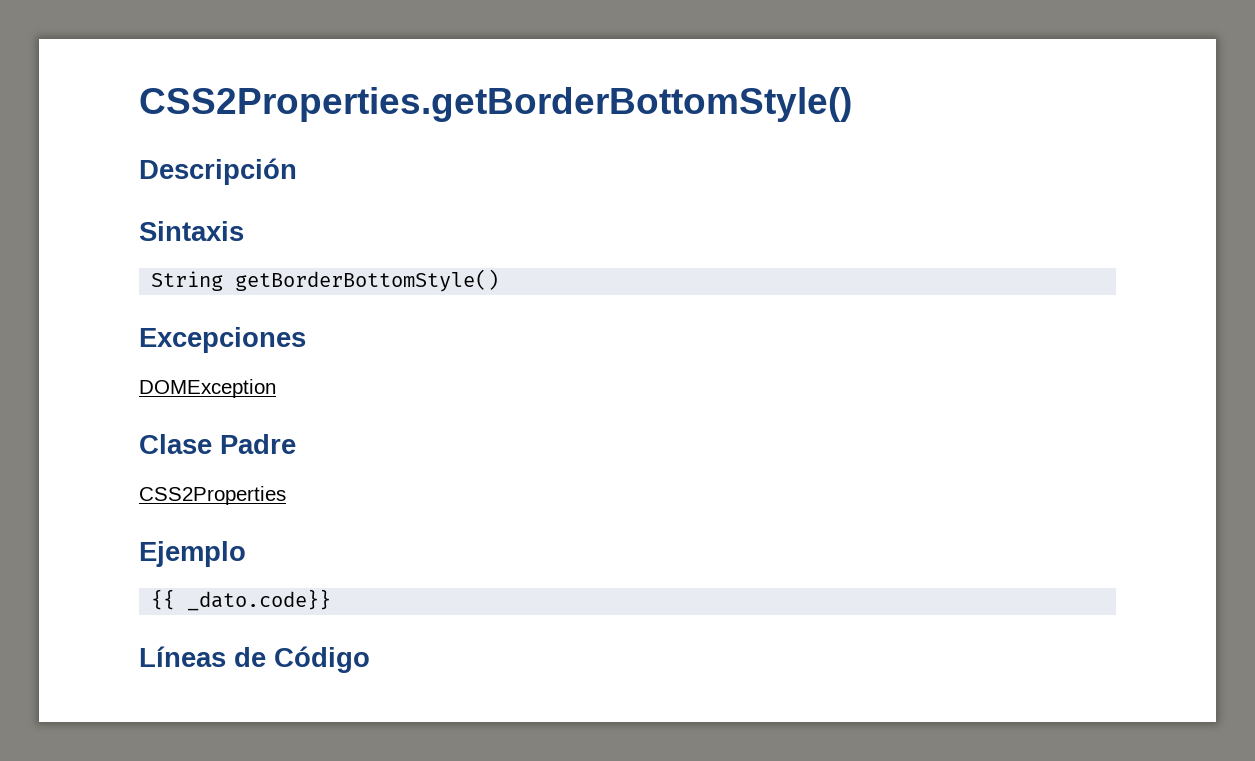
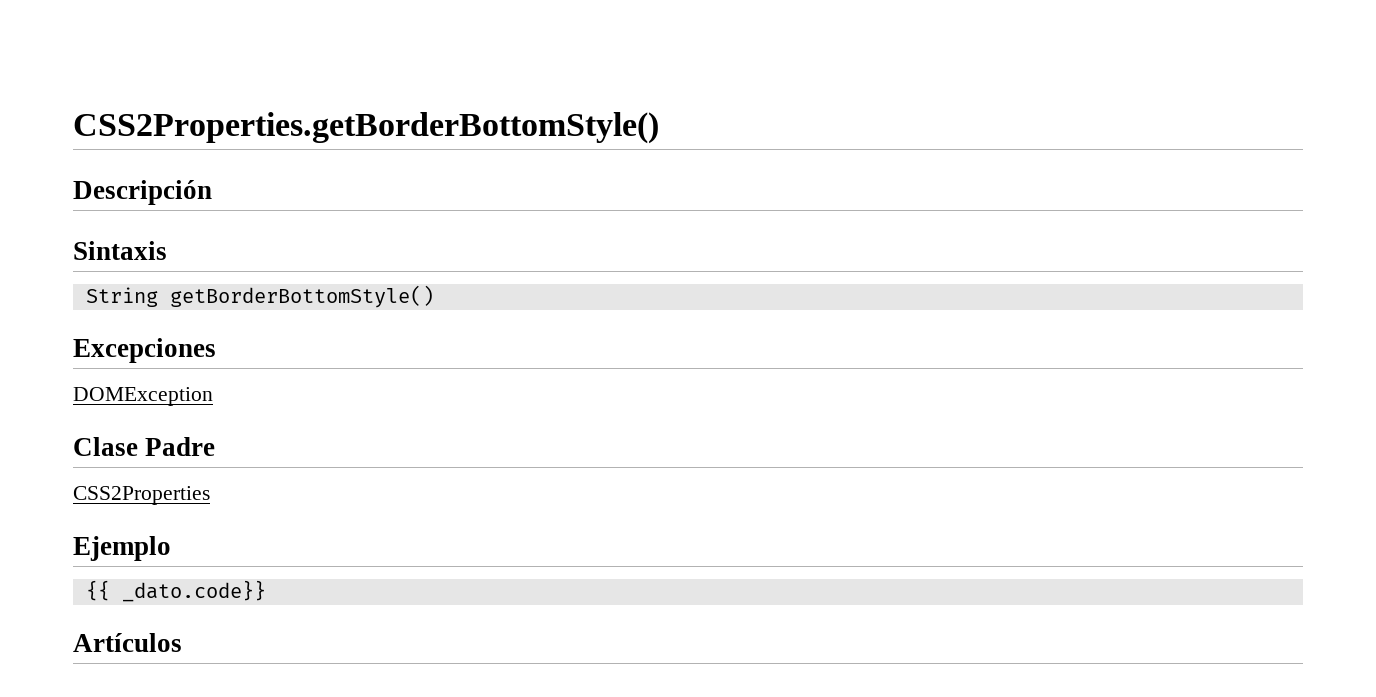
- Líneas de Código
+ Artículos

